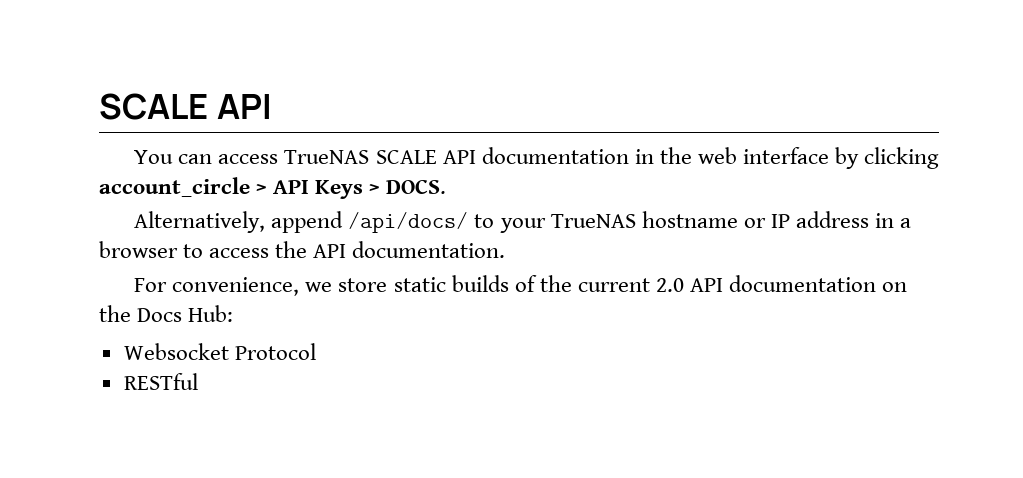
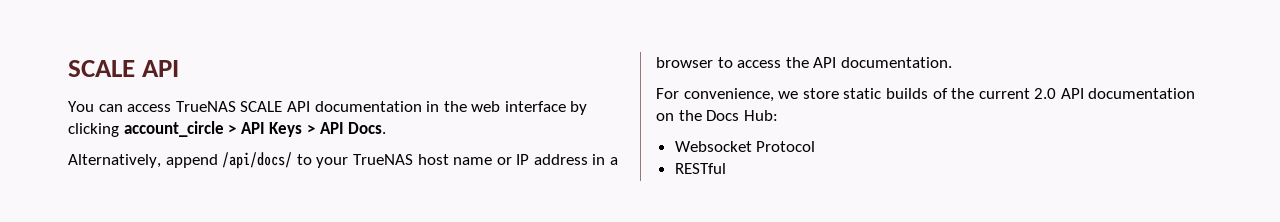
- You can access TrueNAS SCALE API documentation in the web interface by clicking account_circle > API Keys > DOCS.
+ You can access TrueNAS SCALE API documentation in the web interface by clicking account_circle > API Keys > API Docs.
- Alternatively, append /api/docs/ to your TrueNAS hostname or IP address in a browser to access the API documentation.
+ Alternatively, append /api/docs/ to your TrueNAS host name or IP address in a browser to access the API documentation.

